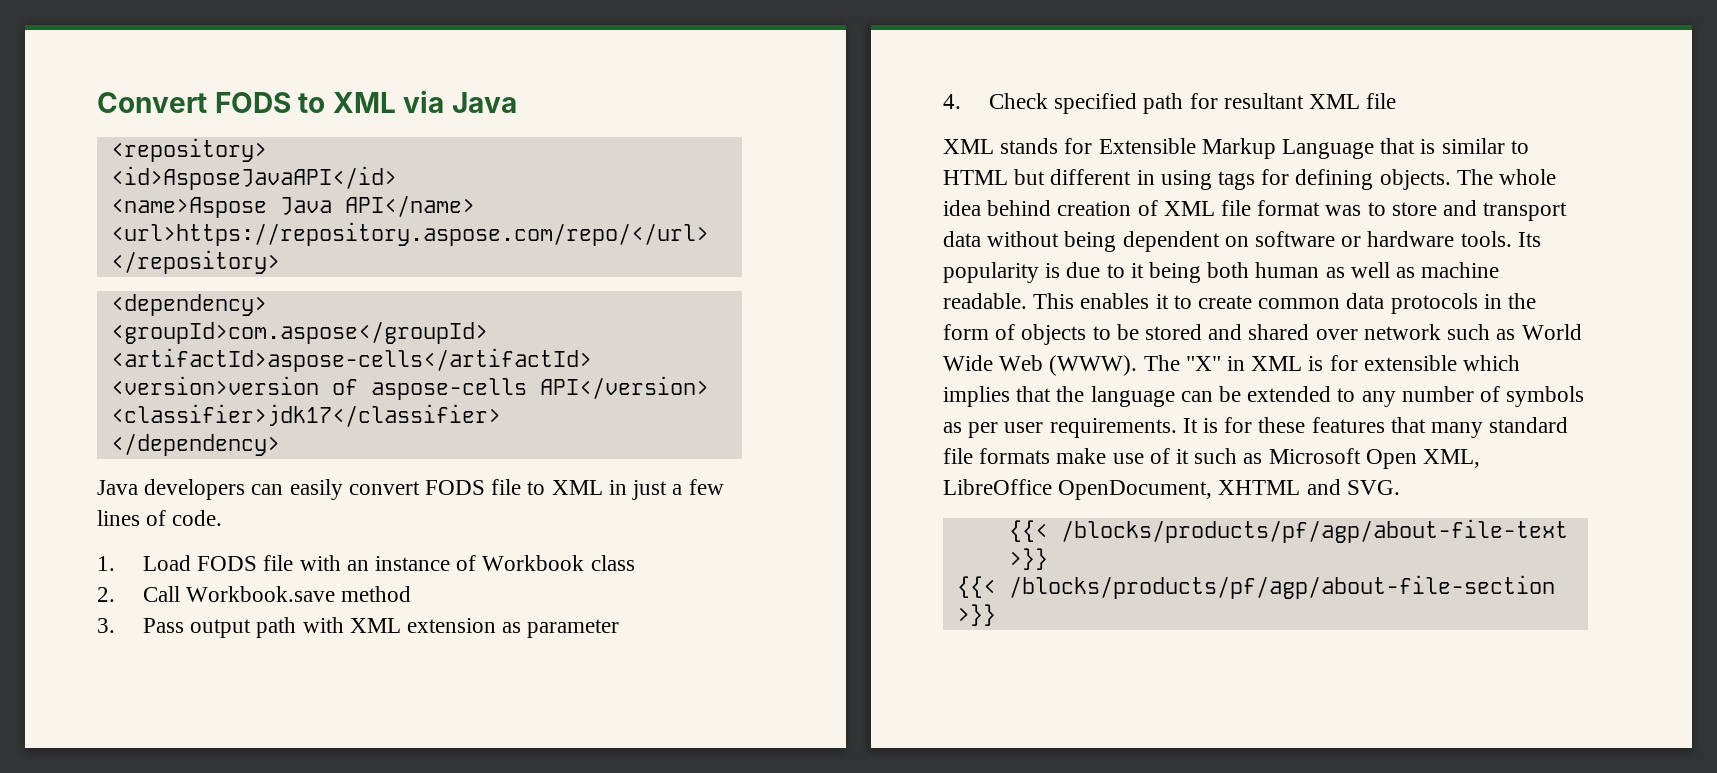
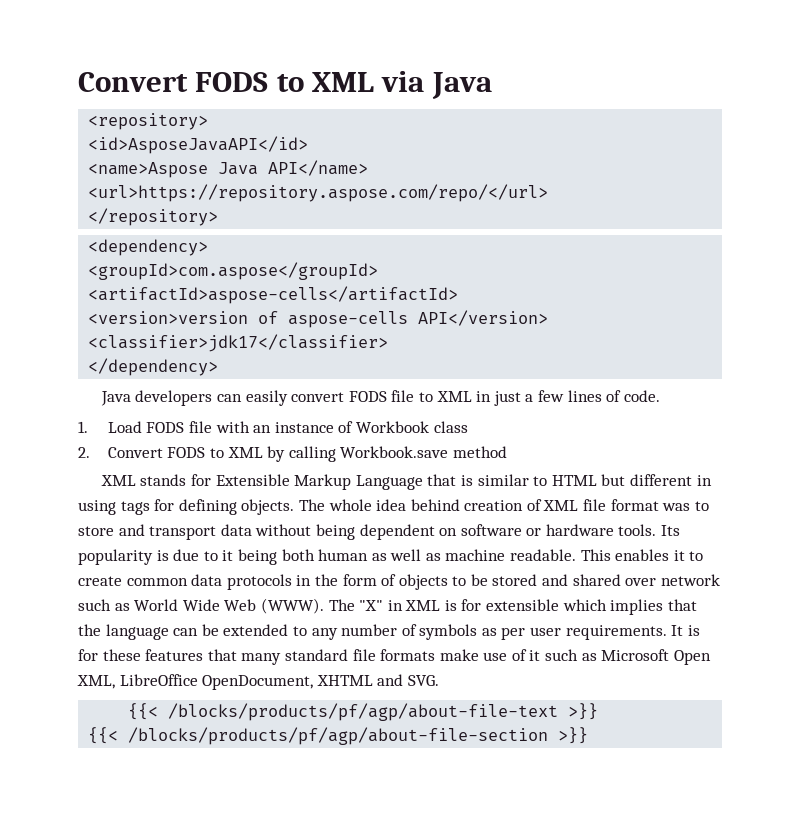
- 2. Call Workbook.save method
- 3. Pass output path with XML extension as parameter
- 4. Check specified path for resultant XML file
+ 2. Convert FODS to XML by calling Workbook.save method

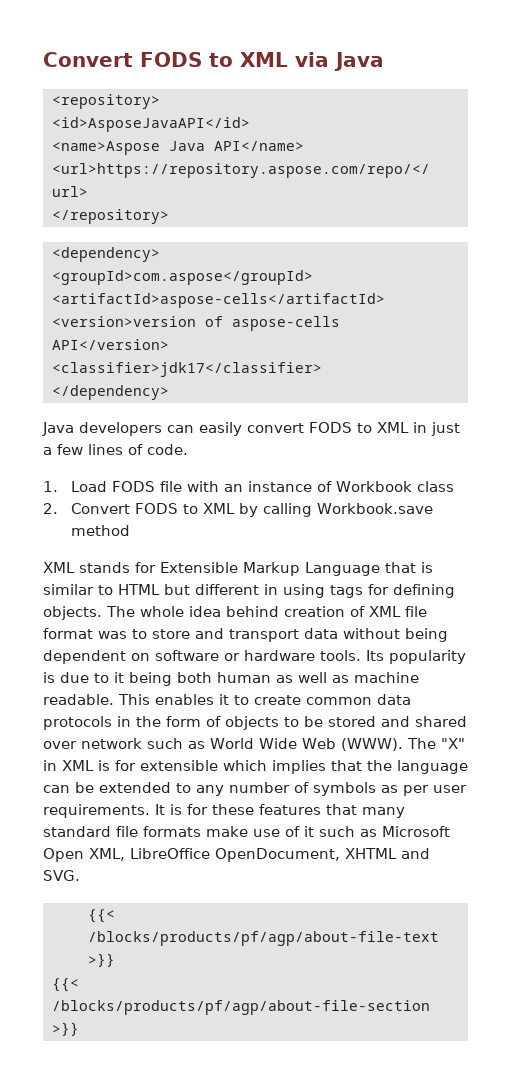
- Java developers can easily convert FODS file to XML in just a few lines of code.
+ Java developers can easily convert FODS to XML in just a few lines of code.

